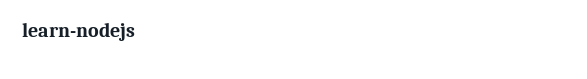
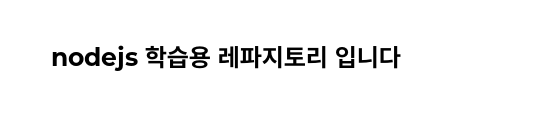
- learn-nodejs
+ nodejs 학습용 레파지토리 입니다

